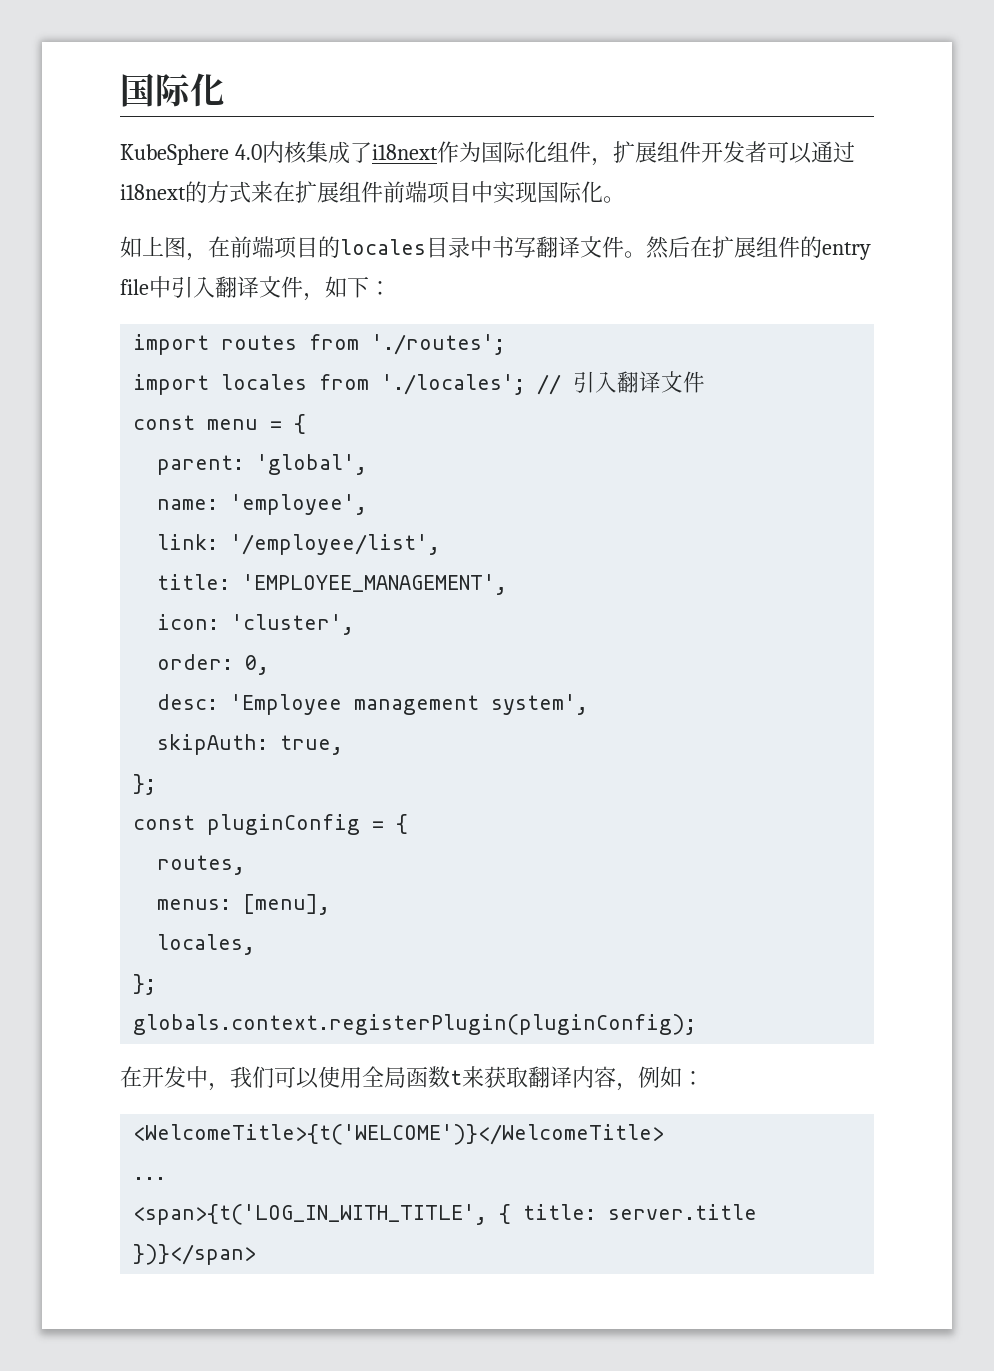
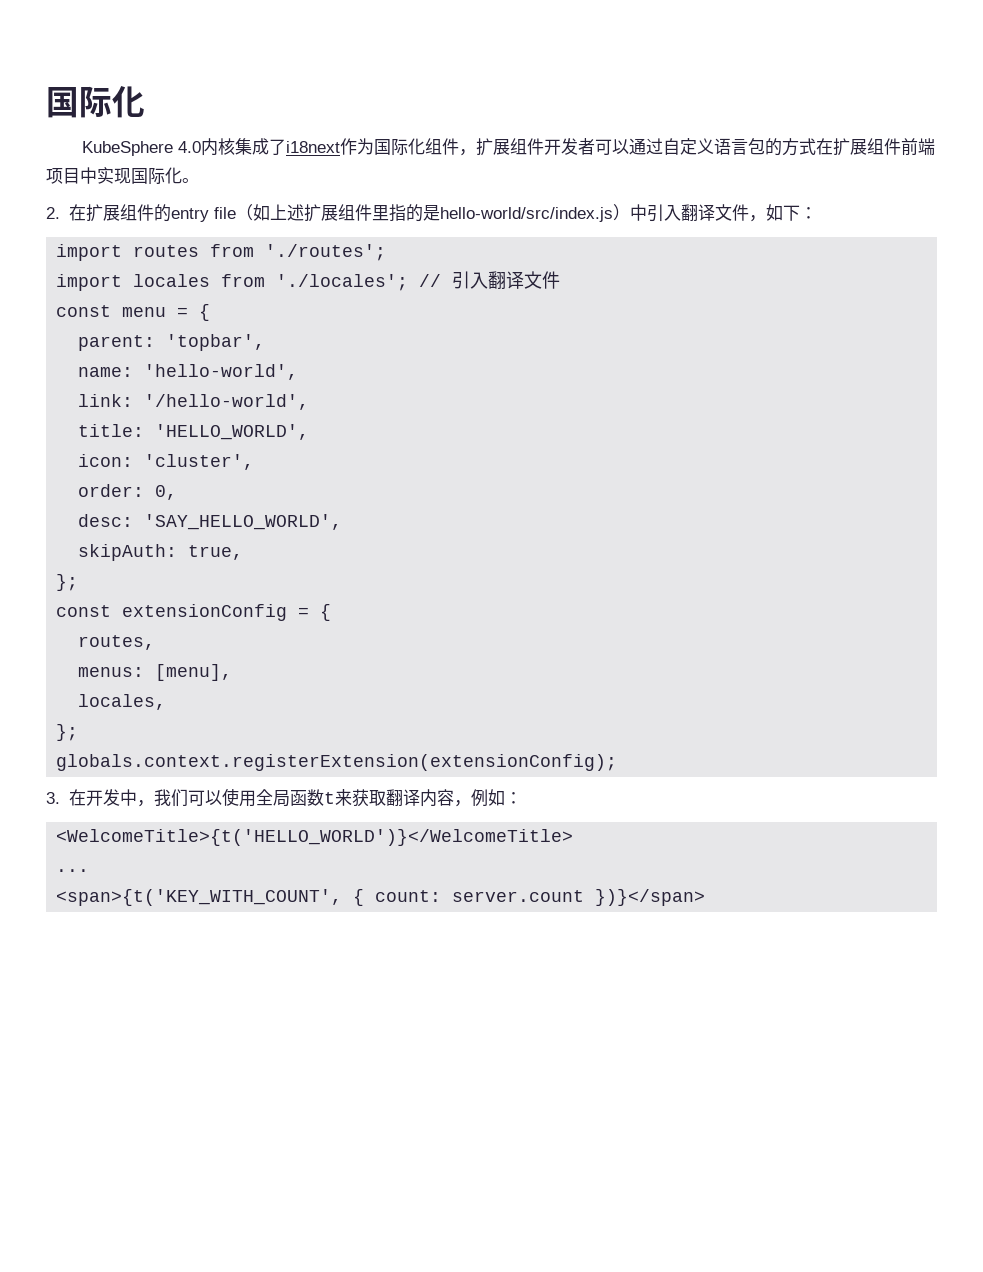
- KubeSphere 4.0内核集成了i18next作为国际化组件，扩展组件开发者可以通过i18next的方式来在扩展组件前端项目中实现国际化。
+ KubeSphere 4.0内核集成了i18next作为国际化组件，扩展组件开发者可以通过自定义语言包的方式在扩展组件前端项目中实现国际化。
- 如上图，在前端项目的locales目录中书写翻译文件。然后在扩展组件的entry file中引入翻译文件，如下：
+ 2.在扩展组件的entry file（如上述扩展组件里指的是hello-world/src/index.js）中引入翻译文件，如下：
- parent: 'global',
+ parent: 'topbar',
- name: 'employee',
+ name: 'hello-world',
- link: '/employee/list',
- title: 'EMPLOYEE_MANAGEMENT',
+ link: '/hello-world',
+ title: 'HELLO_WORLD',
- desc: 'Employee management system',
+ desc: 'SAY_HELLO_WORLD',
- const pluginConfig = {
+ const extensionConfig = {
- globals.context.registerPlugin(pluginConfig);
- 在开发中，我们可以使用全局函数t来获取翻译内容，例如：
+ globals.context.registerExtension(extensionConfig);
+ 3.在开发中，我们可以使用全局函数t来获取翻译内容，例如：
- <WelcomeTitle>{t('WELCOME')}</WelcomeTitle>
+ <WelcomeTitle>{t('HELLO_WORLD')}</WelcomeTitle>
- <span>{t('LOG_IN_WITH_TITLE', { title: server.title })}</span>
+ <span>{t('KEY_WITH_COUNT', { count: server.count })}</span>

